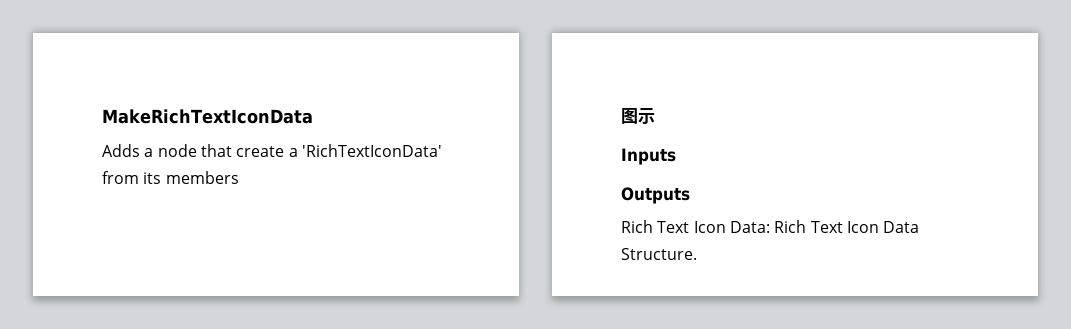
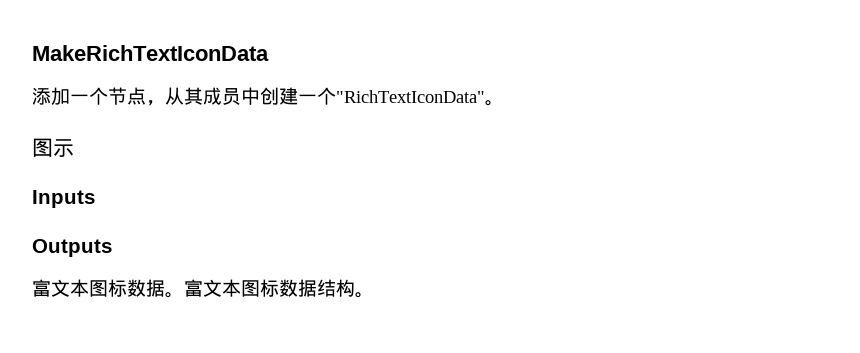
- Adds a node that create a 'RichTextIconData' from its members
+ 添加一个节点，从其成员中创建一个"RichTextIconData"。
  图示
  Inputs
  Outputs
- Rich Text Icon Data: Rich Text Icon Data Structure.
+ 富文本图标数据。富文本图标数据结构。

